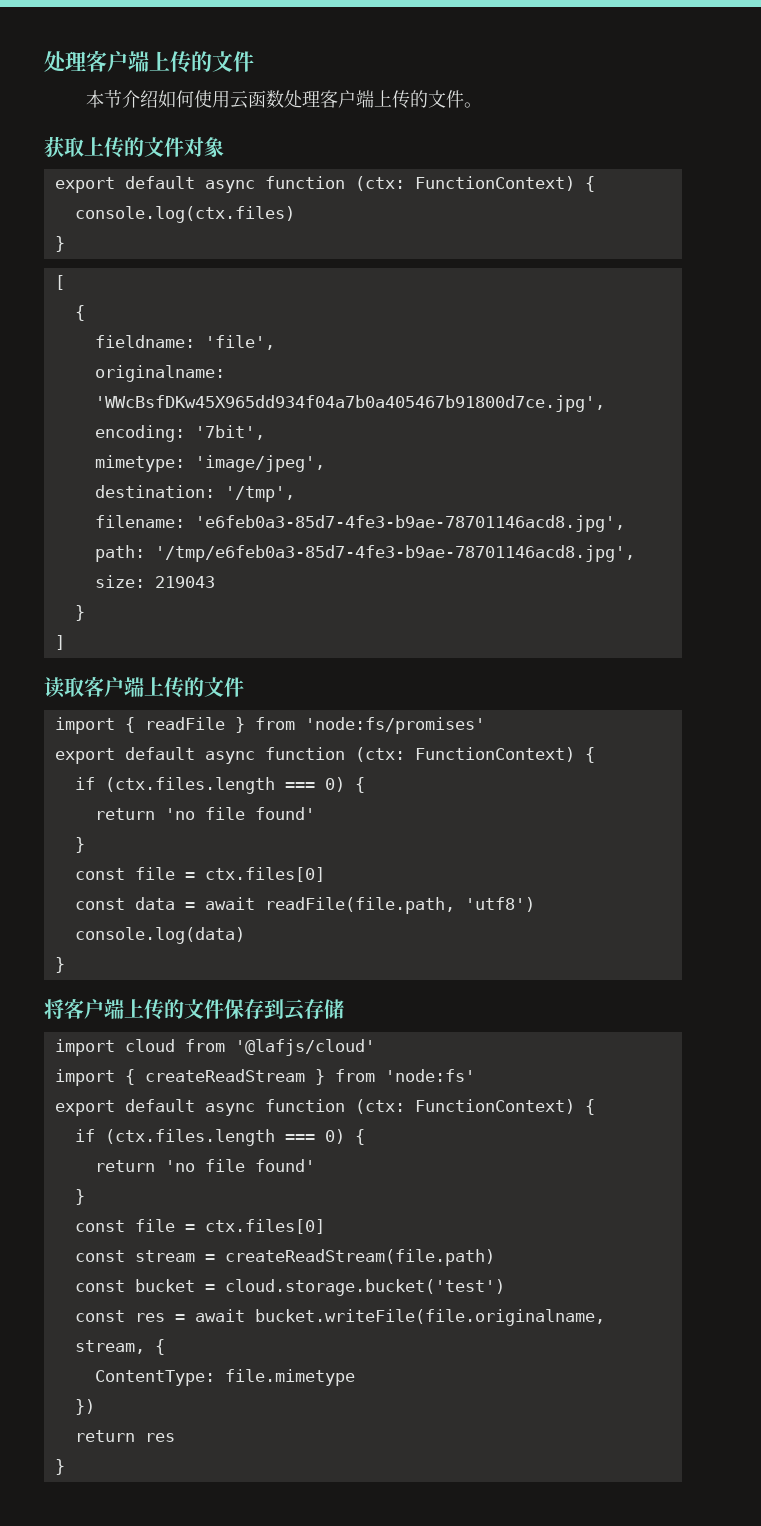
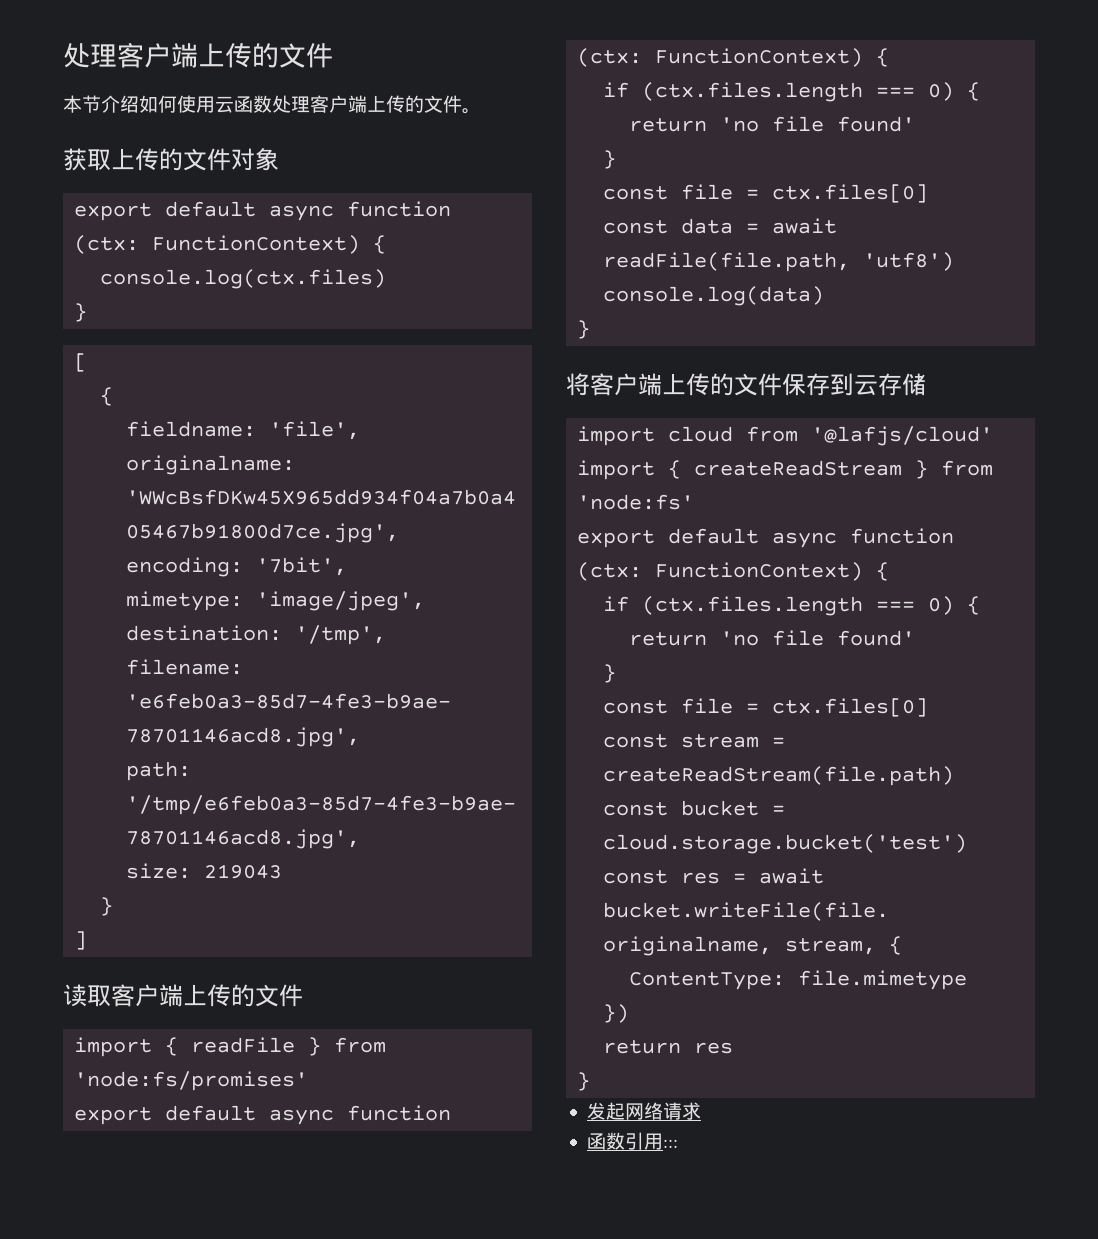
+ 发起网络请求
+ 函数引用:::

